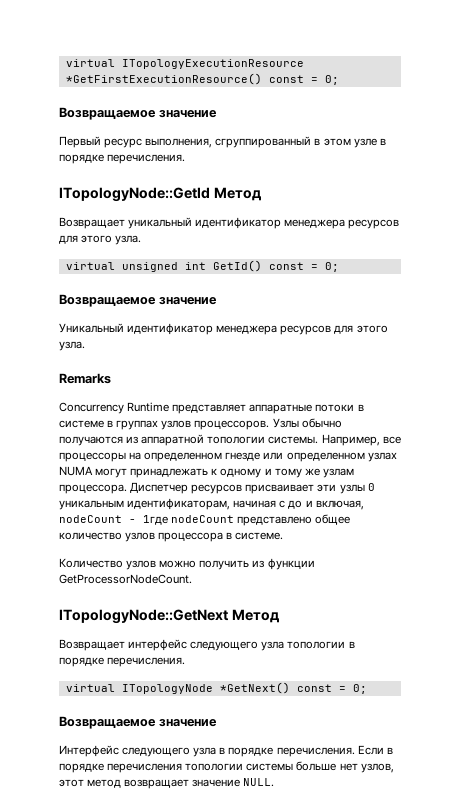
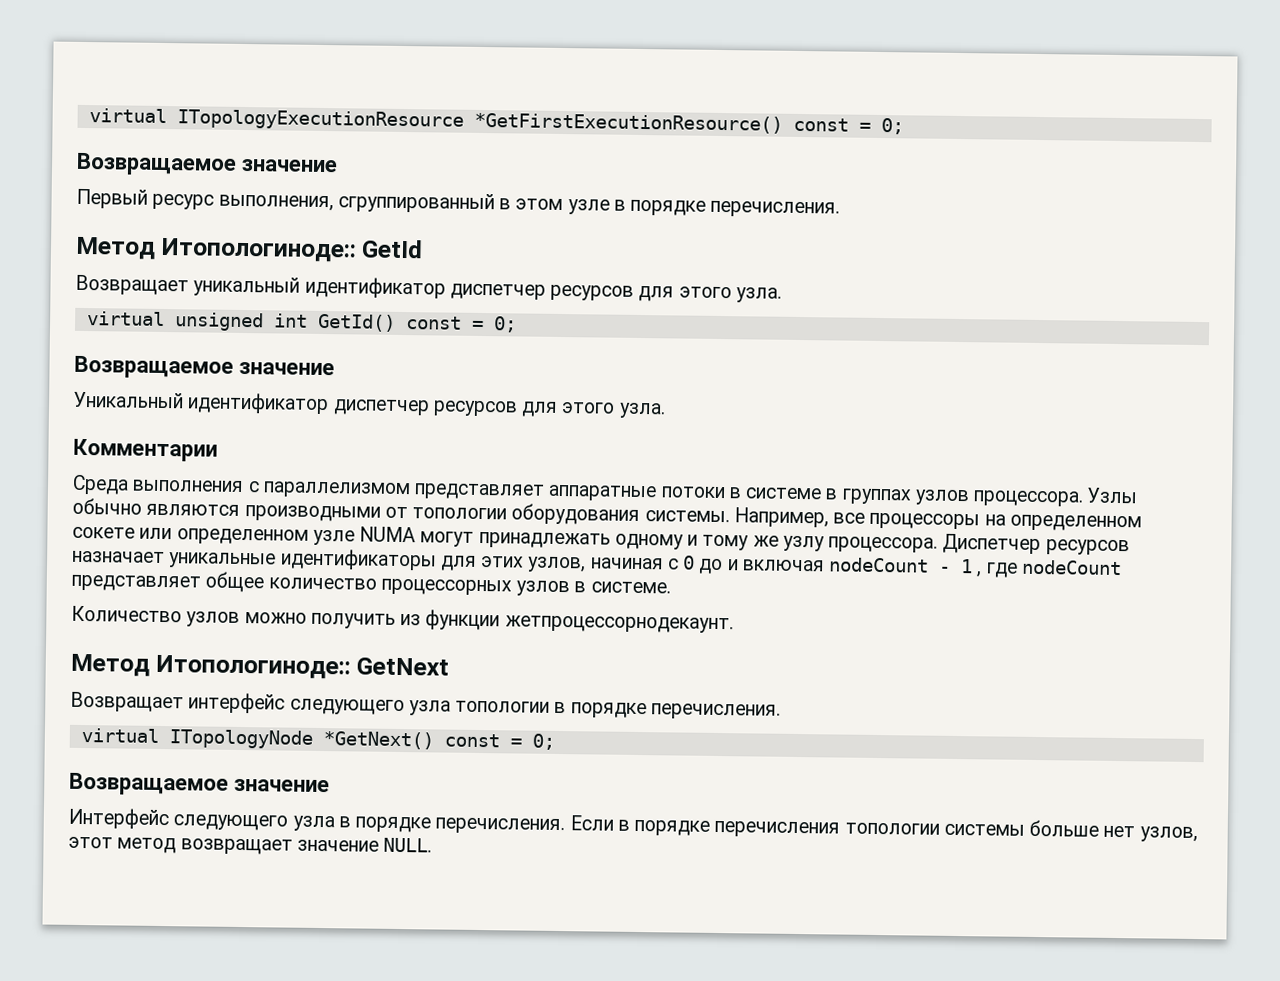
- ITopologyNode::GetId Метод
+ Метод Итопологиноде:: GetId
- Возвращает уникальный идентификатор менеджера ресурсов для этого узла.
+ Возвращает уникальный идентификатор диспетчер ресурсов для этого узла.
- Уникальный идентификатор менеджера ресурсов для этого узла.
- Remarks
- Concurrency Runtime представляет аппаратные потоки в системе в группах узлов процессоров.
+ Уникальный идентификатор диспетчер ресурсов для этого узла.
+ Комментарии
+ Среда выполнения с параллелизмом представляет аппаратные потоки в системе в группах узлов процессора.
- Узлы обычно получаются из аппаратной топологии системы.
+ Узлы обычно являются производными от топологии оборудования системы.
- Например, все процессоры на определенном гнезде или определенном узлах NUMA могут принадлежать к одному и тому же узлам процессора.
+ Например, все процессоры на определенном сокете или определенном узле NUMA могут принадлежать одному и тому же узлу процессора.
- Диспетчер ресурсов присваивает эти узлы 0 уникальным идентификаторам, начиная с до и включая, nodeCount - 1где nodeCount представлено общее количество узлов процессора в системе.
+ Диспетчер ресурсов назначает уникальные идентификаторы для этих узлов, начиная с 0 до и включая nodeCount - 1 , где nodeCount представляет общее количество процессорных узлов в системе.
- Количество узлов можно получить из функции GetProcessorNodeCount.
- ITopologyNode::GetNext Метод
+ Количество узлов можно получить из функции жетпроцессорнодекаунт.
+ Метод Итопологиноде:: GetNext

